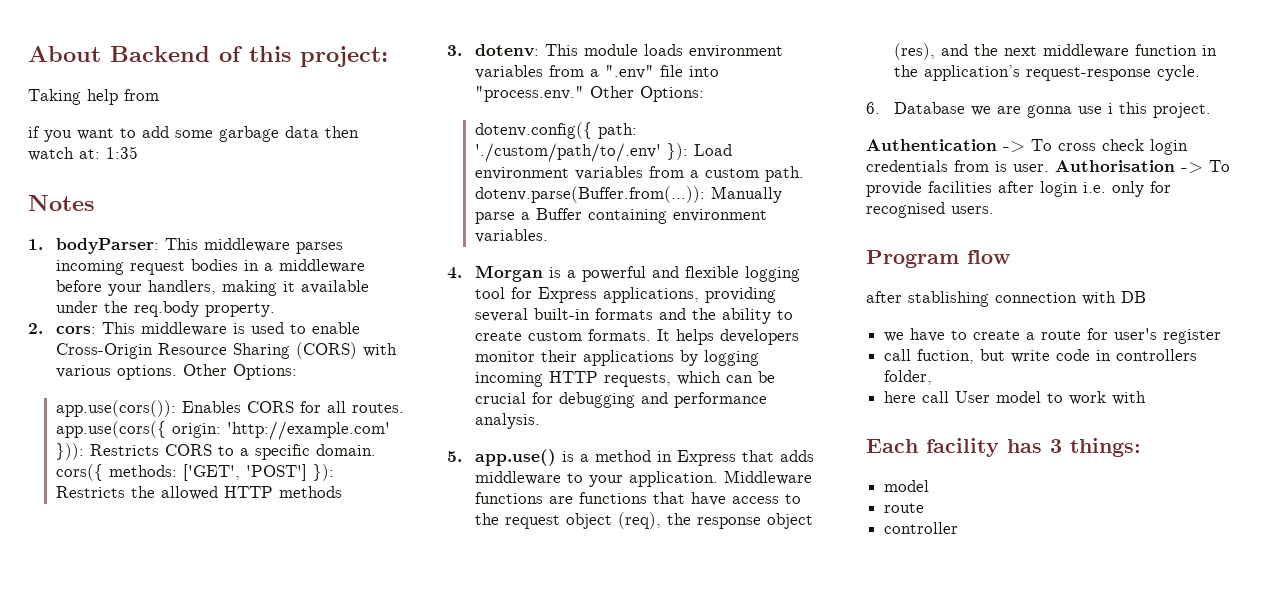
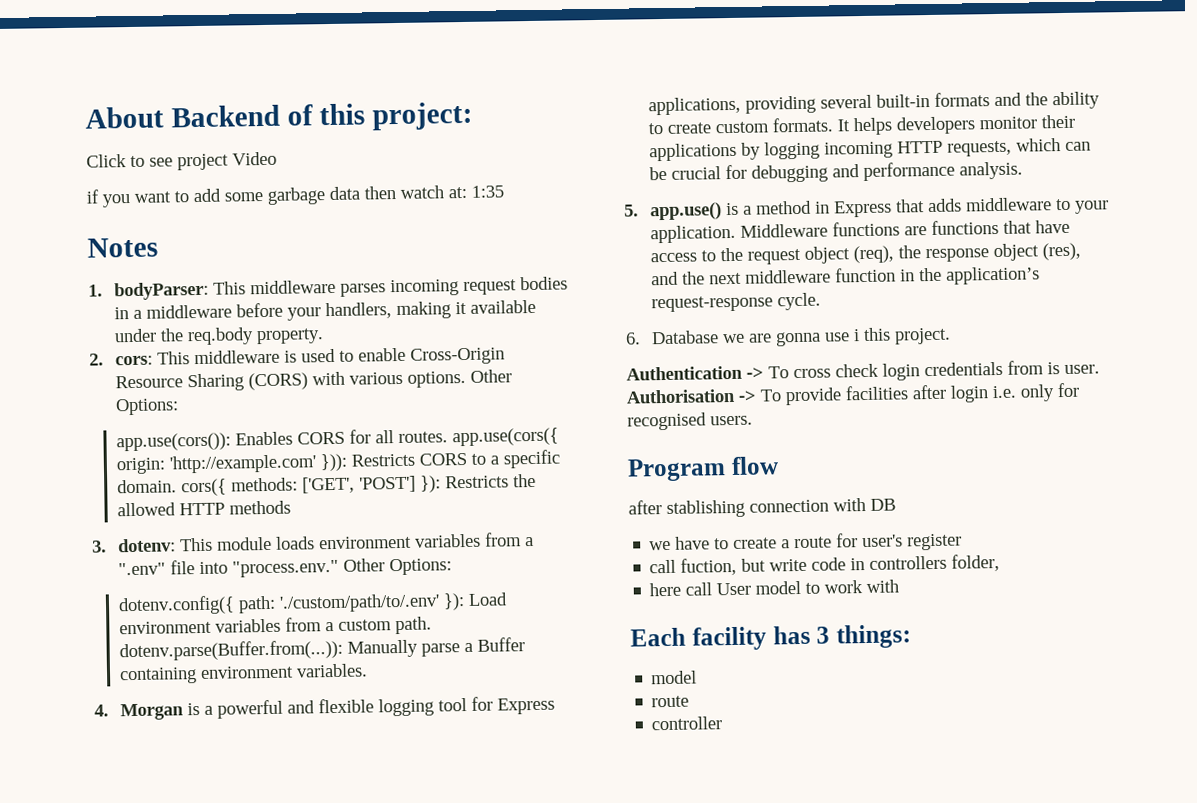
- Taking help from
+ Click to see project Video

